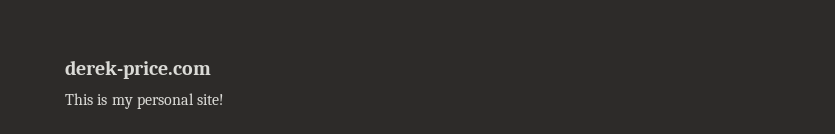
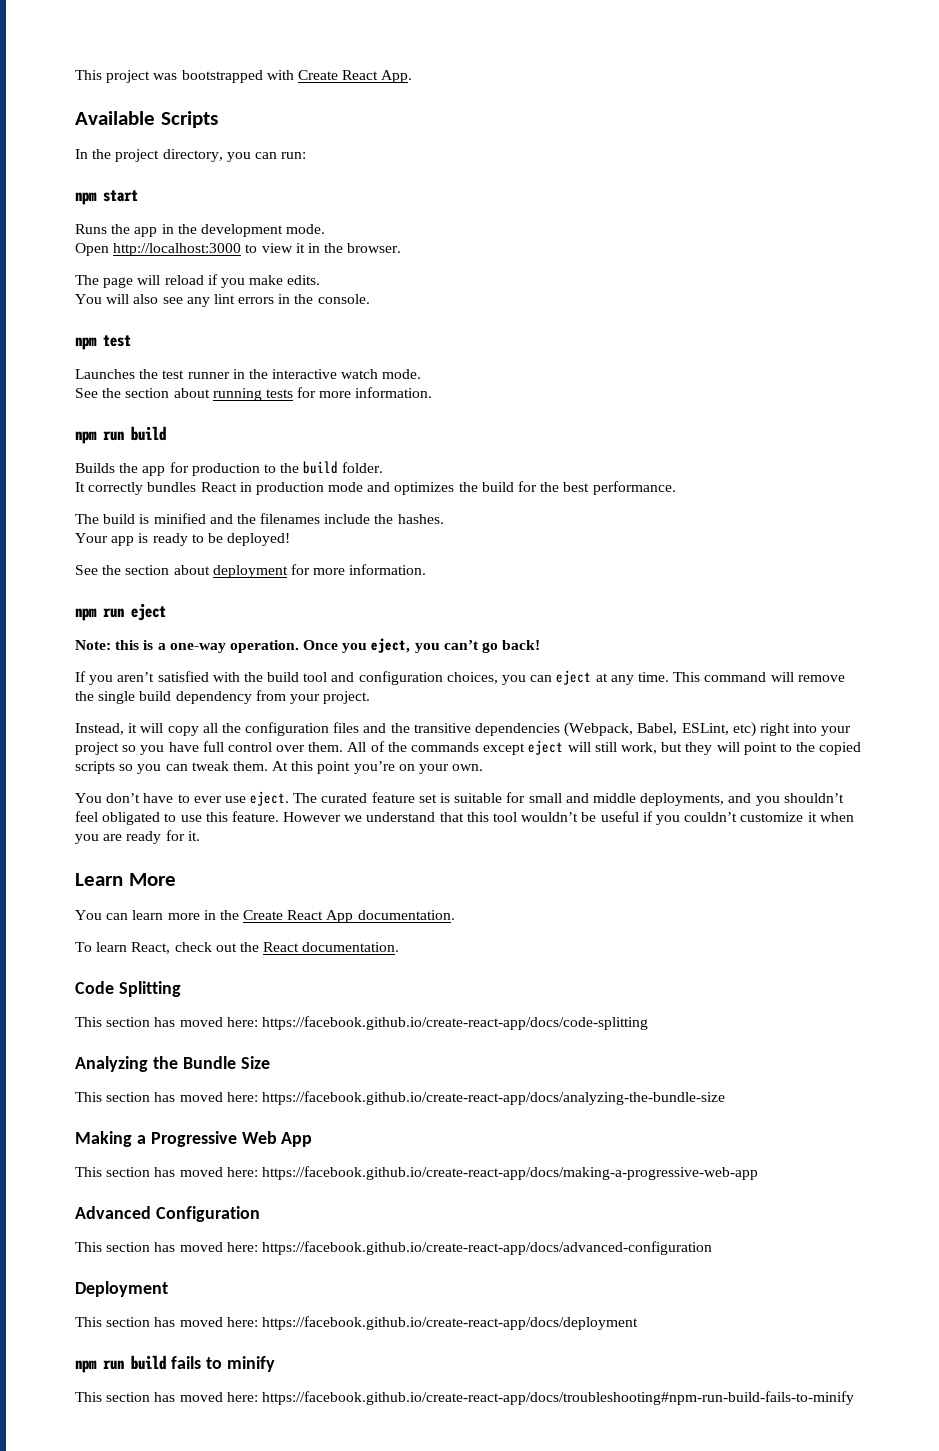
- derek-price.com
- This is my personal site!
+ This project was bootstrapped with Create React App.
+ Available Scripts
+ In the project directory, you can run:
+ npm start
+ Runs the app in the development mode.
+ Open http://localhost:3000 to view it in the browser.
+ The page will reload if you make edits.
+ You will also see any lint errors in the console.
+ npm test
+ Launches the test runner in the interactive watch mode.
+ See the section about running tests for more information.
+ npm run build
+ Builds the app for production to the build folder.
+ It correctly bundles React in production mode and optimizes the build for the best performance.
+ The build is minified and the filenames include the hashes.
+ Your app is ready to be deployed!
+ See the section about deployment for more information.
+ npm run eject
+ Note: this is a one-way operation. Once you eject, you can’t go back!
+ If you aren’t satisfied with the build tool and configuration choices, you can eject at any time. This command will remove the single build dependency from your project.
+ Instead, it will copy all the configuration files and the transitive dependencies (Webpack, Babel, ESLint, etc) right into your project so you have full control over them. All of the commands except eject will still work, but they will point to the copied scripts so you can tweak them. At this point you’re on your own.
+ You don’t have to ever use eject. The curated feature set is suitable for small and middle deployments, and you shouldn’t feel obligated to use this feature. However we understand that this tool wouldn’t be useful if you couldn’t customize it when you are ready for it.
+ Learn More
+ You can learn more in the Create React App documentation.
+ To learn React, check out the React documentation.
+ Code Splitting
+ This section has moved here: https://facebook.github.io/create-react-app/docs/code-splitting
+ Analyzing the Bundle Size
+ This section has moved here: https://facebook.github.io/create-react-app/docs/analyzing-the-bundle-size
+ Making a Progressive Web App
+ This section has moved here: https://facebook.github.io/create-react-app/docs/making-a-progressive-web-app
+ Advanced Configuration
+ This section has moved here: https://facebook.github.io/create-react-app/docs/advanced-configuration
+ Deployment
+ This section has moved here: https://facebook.github.io/create-react-app/docs/deployment
+ npm run build fails to minify
+ This section has moved here: https://facebook.github.io/create-react-app/docs/troubleshooting#npm-run-build-fails-to-minify

